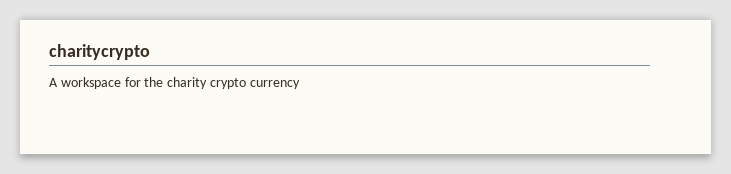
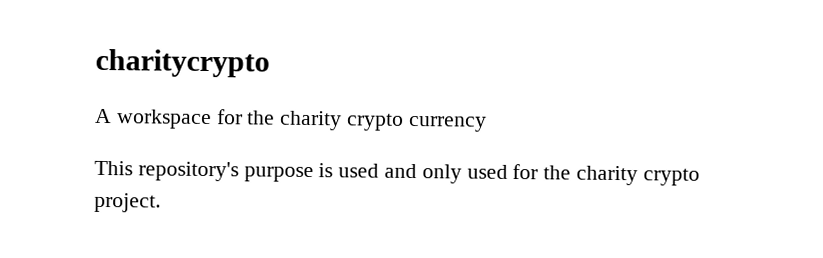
+ This repository's purpose is used and only used for the charity crypto project.

